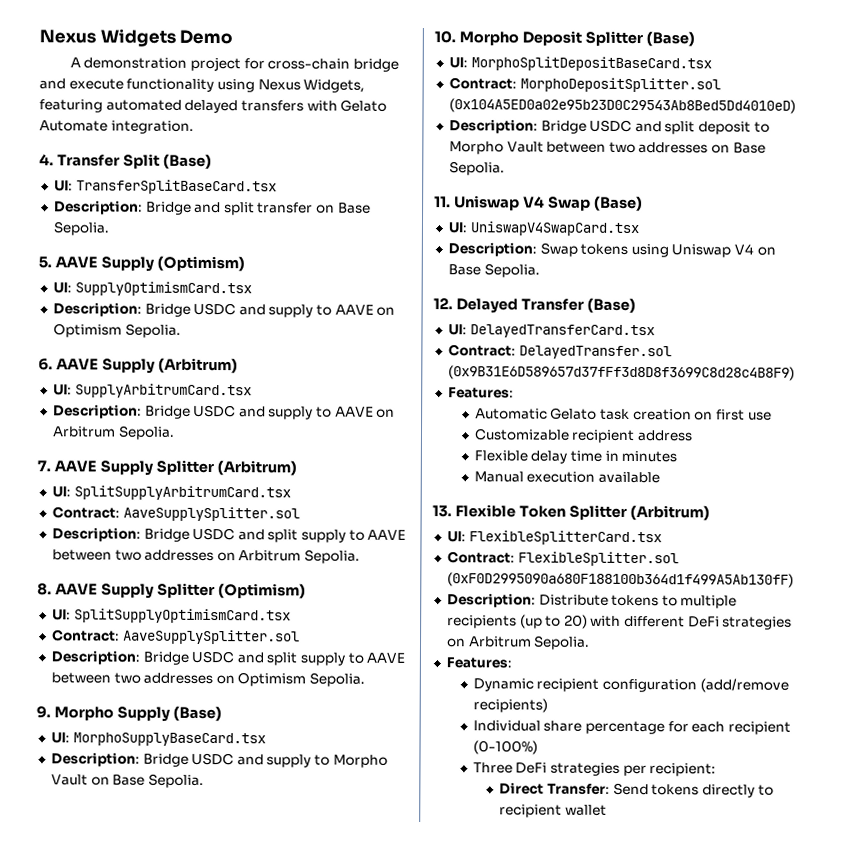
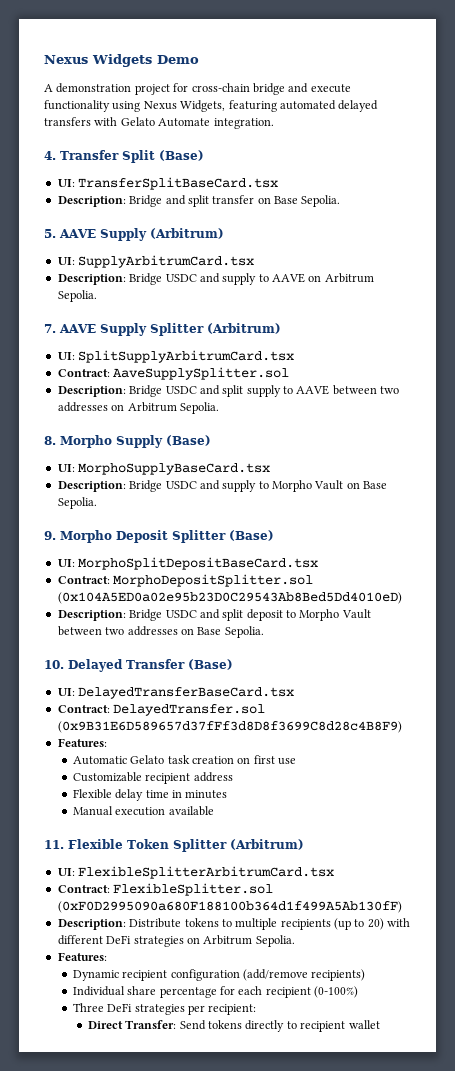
- 5. AAVE Supply (Optimism)
- UI: SupplyOptimismCard.tsx
- Description: Bridge USDC and supply to AAVE on Optimism Sepolia.
- 6. AAVE Supply (Arbitrum)
+ 5. AAVE Supply (Arbitrum)
- 8. AAVE Supply Splitter (Optimism)
- UI: SplitSupplyOptimismCard.tsx
- Contract: AaveSupplySplitter.sol
- Description: Bridge USDC and split supply to AAVE between two addresses on Optimism Sepolia.
- 9. Morpho Supply (Base)
+ 8. Morpho Supply (Base)
- 10. Morpho Deposit Splitter (Base)
+ 9. Morpho Deposit Splitter (Base)
- 11. Uniswap V4 Swap (Base)
- UI: UniswapV4SwapCard.tsx
- Description: Swap tokens using Uniswap V4 on Base Sepolia.
- 12. Delayed Transfer (Base)
+ 10. Delayed Transfer (Base)
- UI: DelayedTransferCard.tsx
+ UI: DelayedTransferBaseCard.tsx
- 13. Flexible Token Splitter (Arbitrum)
+ 11. Flexible Token Splitter (Arbitrum)
- UI: FlexibleSplitterCard.tsx
+ UI: FlexibleSplitterArbitrumCard.tsx

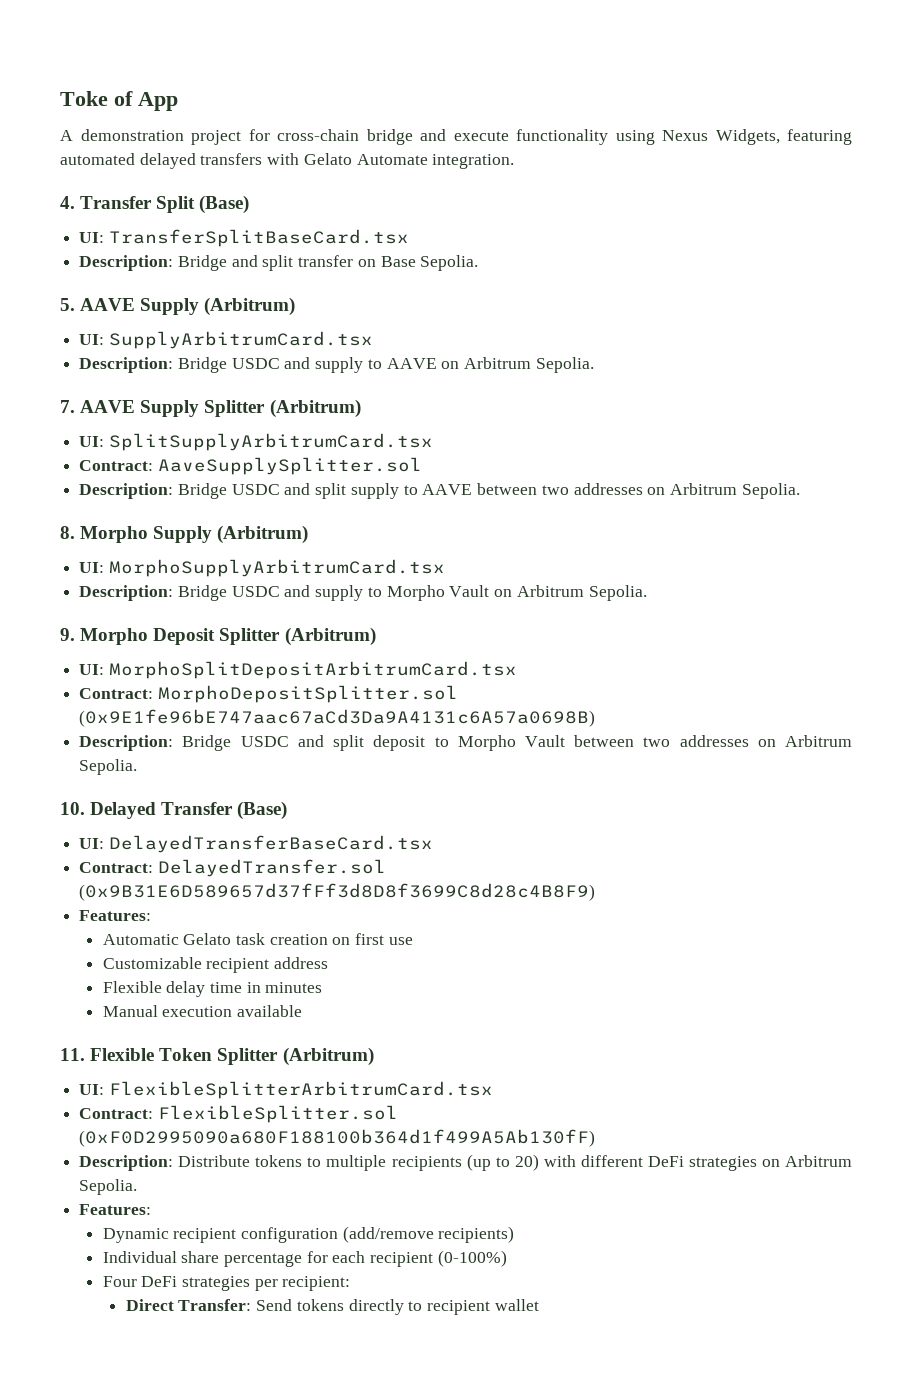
- Nexus Widgets Demo
+ Toke of App
- 8. Morpho Supply (Base)
- UI: MorphoSupplyBaseCard.tsx
+ 8. Morpho Supply (Arbitrum)
+ UI: MorphoSupplyArbitrumCard.tsx
- Description: Bridge USDC and supply to Morpho Vault on Base Sepolia.
+ Description: Bridge USDC and supply to Morpho Vault on Arbitrum Sepolia.
- 9. Morpho Deposit Splitter (Base)
- UI: MorphoSplitDepositBaseCard.tsx
+ 9. Morpho Deposit Splitter (Arbitrum)
+ UI: MorphoSplitDepositArbitrumCard.tsx
- Contract: MorphoDepositSplitter.sol (0x104A5ED0a02e95b23D0C29543Ab8Bed5Dd4010eD)
+ Contract: MorphoDepositSplitter.sol (0x9E1fe96bE747aac67aCd3Da9A4131c6A57a0698B)
- Description: Bridge USDC and split deposit to Morpho Vault between two addresses on Base Sepolia.
+ Description: Bridge USDC and split deposit to Morpho Vault between two addresses on Arbitrum Sepolia.
- Three DeFi strategies per recipient:
+ Four DeFi strategies per recipient:

